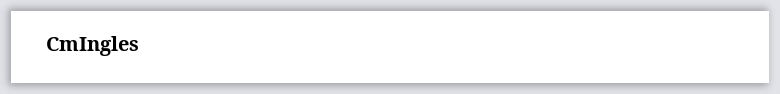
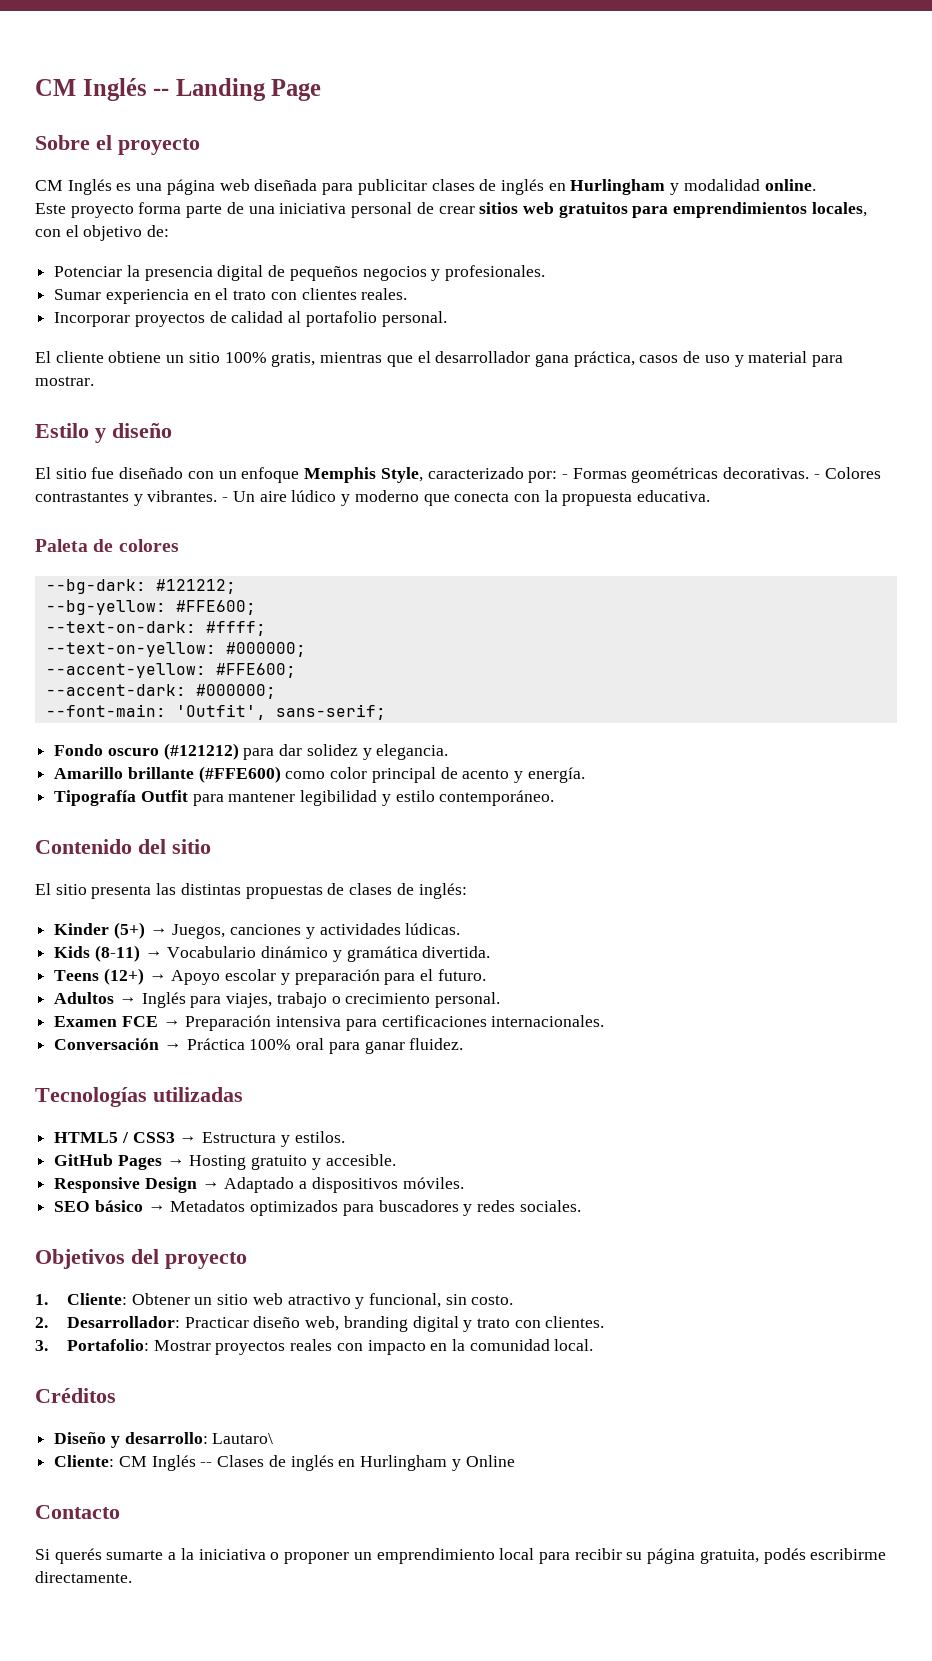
- CmIngles
+ CM Inglés -- Landing Page
+ Sobre el proyecto
+ CM Inglés es una página web diseñada para publicitar clases de inglés en Hurlingham y modalidad online.
+ Este proyecto forma parte de una iniciativa personal de crear sitios web gratuitos para emprendimientos locales, con el objetivo de:
+ Potenciar la presencia digital de pequeños negocios y profesionales.
+ Sumar experiencia en el trato con clientes reales.
+ Incorporar proyectos de calidad al portafolio personal.
+ El cliente obtiene un sitio 100% gratis, mientras que el desarrollador gana práctica, casos de uso y material para mostrar.
+ Estilo y diseño
+ El sitio fue diseñado con un enfoque Memphis Style, caracterizado por: - Formas geométricas decorativas. - Colores contrastantes y vibrantes. - Un aire lúdico y moderno que conecta con la propuesta educativa.
+ Paleta de colores
+ --bg-dark: #121212;
+ --bg-yellow: #FFE600;
+ --text-on-dark: #ffff;
+ --text-on-yellow: #000000;
+ --accent-yellow: #FFE600;
+ --accent-dark: #000000;
+ --font-main: 'Outfit', sans-serif;
+ Fondo oscuro (#121212) para dar solidez y elegancia.
+ Amarillo brillante (#FFE600) como color principal de acento y energía.
+ Tipografía Outfit para mantener legibilidad y estilo contemporáneo.
+ Contenido del sitio
+ El sitio presenta las distintas propuestas de clases de inglés:
+ Kinder (5+) → Juegos, canciones y actividades lúdicas.
+ Kids (8-11) → Vocabulario dinámico y gramática divertida.
+ Teens (12+) → Apoyo escolar y preparación para el futuro.
+ Adultos → Inglés para viajes, trabajo o crecimiento personal.
+ Examen FCE → Preparación intensiva para certificaciones internacionales.
+ Conversación → Práctica 100% oral para ganar fluidez.
+ Tecnologías utilizadas
+ HTML5 / CSS3 → Estructura y estilos.
+ GitHub Pages → Hosting gratuito y accesible.
+ Responsive Design → Adaptado a dispositivos móviles.
+ SEO básico → Metadatos optimizados para buscadores y redes sociales.
+ Objetivos del proyecto
+ 1. Cliente: Obtener un sitio web atractivo y funcional, sin costo.
+ 2. Desarrollador: Practicar diseño web, branding digital y trato con clientes.
+ 3. Portafolio: Mostrar proyectos reales con impacto en la comunidad local.
+ Créditos
+ Diseño y desarrollo: Lautaro\
+ Cliente: CM Inglés -- Clases de inglés en Hurlingham y Online
+ Contacto
+ Si querés sumarte a la iniciativa o proponer un emprendimiento local para recibir su página gratuita, podés escribirme directamente.

